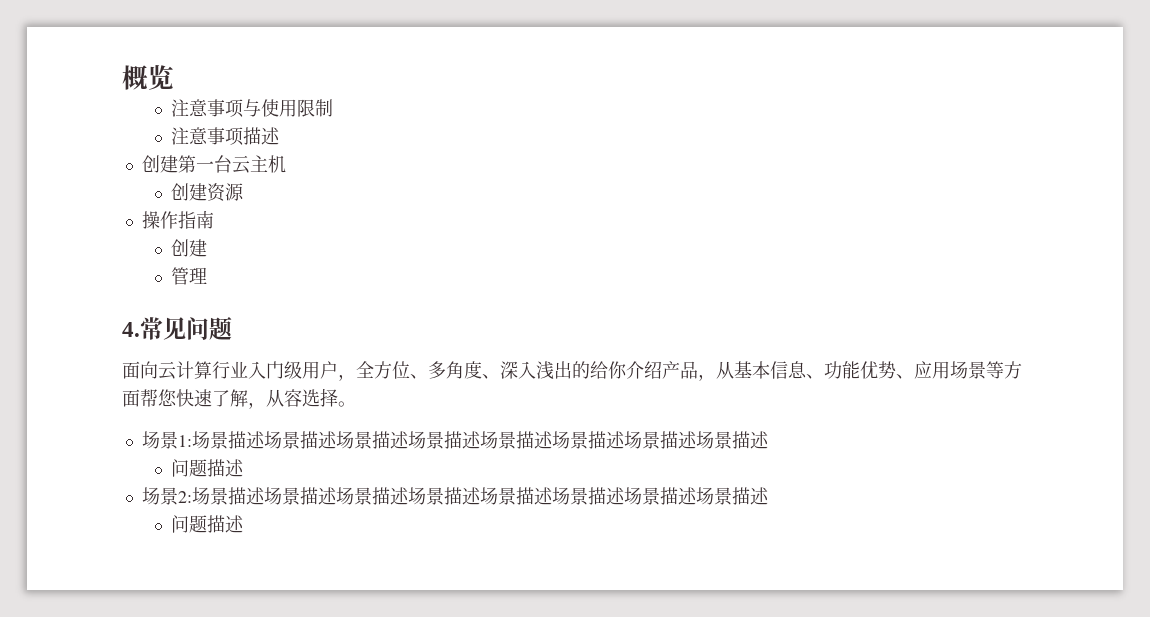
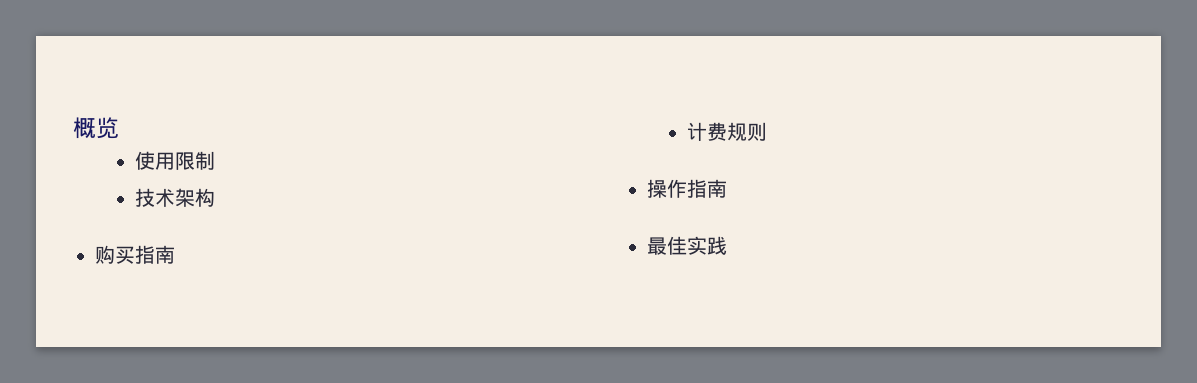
- 注意事项与使用限制
+ 使用限制
- 注意事项描述
- 创建第一台云主机
- 创建资源
+ 技术架构
+ 购买指南
+ 计费规则
  操作指南
- 创建
- 管理
- 4.常见问题
- 面向云计算行业入门级用户，全方位、多角度、深入浅出的给你介绍产品，从基本信息、功能优势、应用场景等方面帮您快速了解，从容选择。
- 场景1:场景描述场景描述场景描述场景描述场景描述场景描述场景描述场景描述
- 问题描述
- 场景2:场景描述场景描述场景描述场景描述场景描述场景描述场景描述场景描述
- 问题描述
+ 最佳实践

